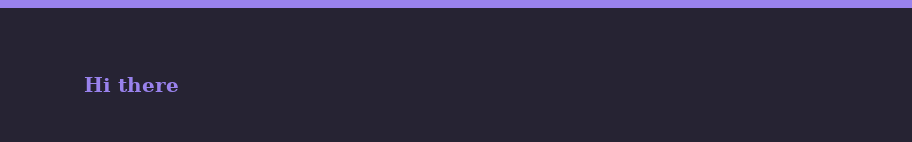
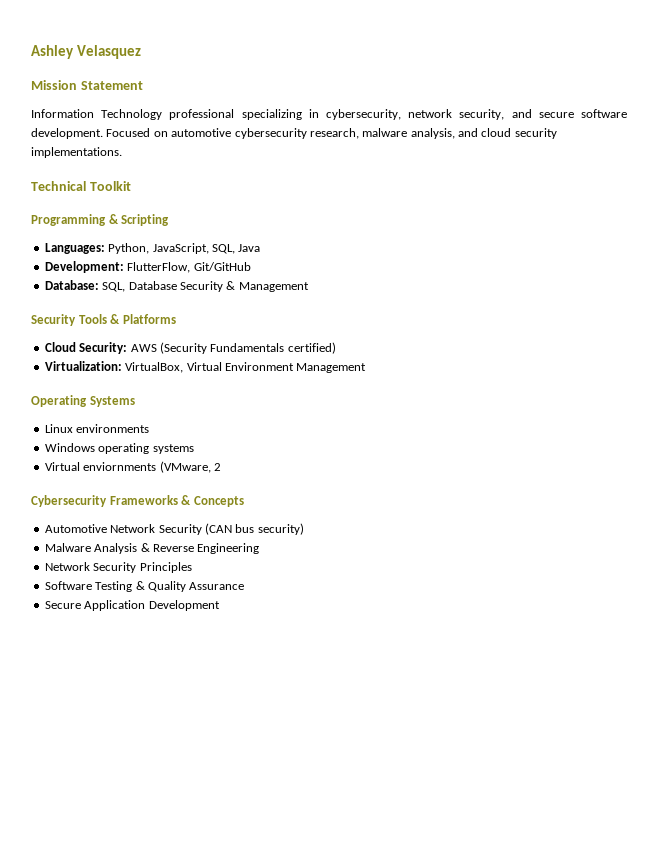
- Hi there
+ Ashley Velasquez
+ Mission Statement
+ Information Technology professional specializing in cybersecurity, network security, and secure software development. Focused on automotive cybersecurity research, malware analysis, and cloud security implementations.
+ Technical Toolkit
+ Programming & Scripting
+ Languages: Python, JavaScript, SQL, Java
+ Development: FlutterFlow, Git/GitHub
+ Database: SQL, Database Security & Management
+ Security Tools & Platforms
+ Cloud Security: AWS (Security Fundamentals certified)
+ Virtualization: VirtualBox, Virtual Environment Management
+ Operating Systems
+ Linux environments
+ Windows operating systems
+ Virtual enviornments (VMware, 2
+ Cybersecurity Frameworks & Concepts
+ Automotive Network Security (CAN bus security)
+ Malware Analysis & Reverse Engineering
+ Network Security Principles
+ Software Testing & Quality Assurance
+ Secure Application Development

